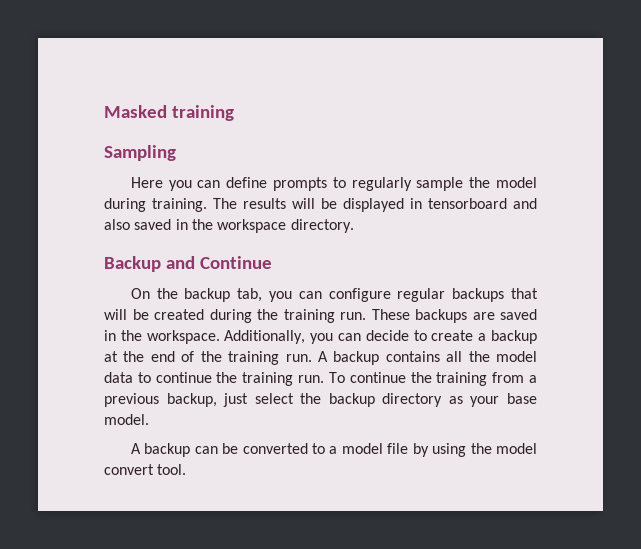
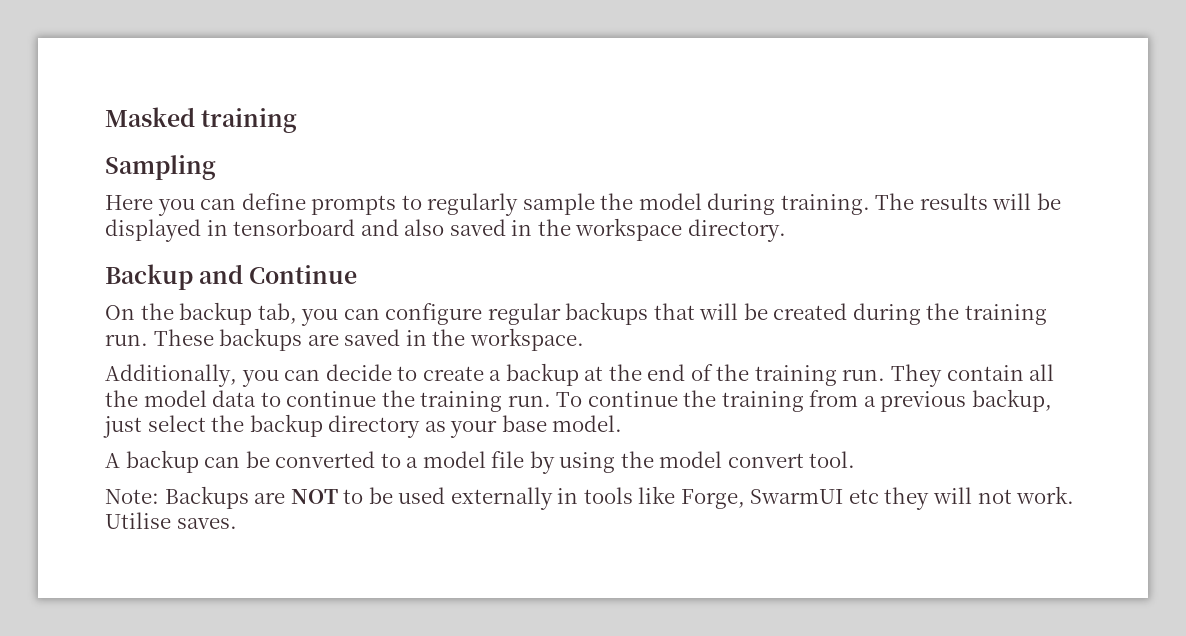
- These backups are saved in the workspace. Additionally, you can decide to create a backup at the end of the training run.
+ These backups are saved in the workspace.
+ Additionally, you can decide to create a backup at the end of the training run.
- A backup contains all the model data to continue the training run.
+ They contain all the model data to continue the training run.
+ Note: Backups are NOT to be used externally in tools like Forge, SwarmUI etc they will not work. Utilise saves.

